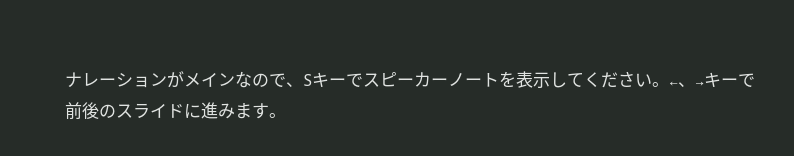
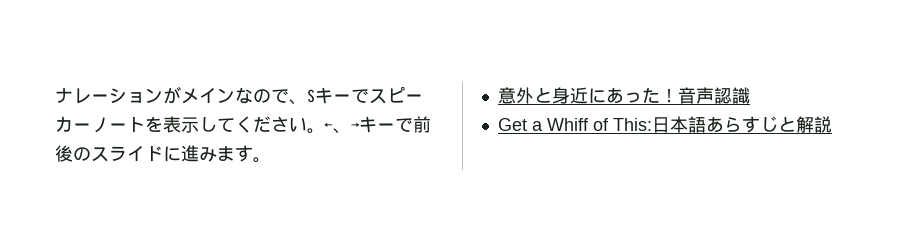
+ 意外と身近にあった！音声認識
+ Get a Whiff of This:日本語あらすじと解説

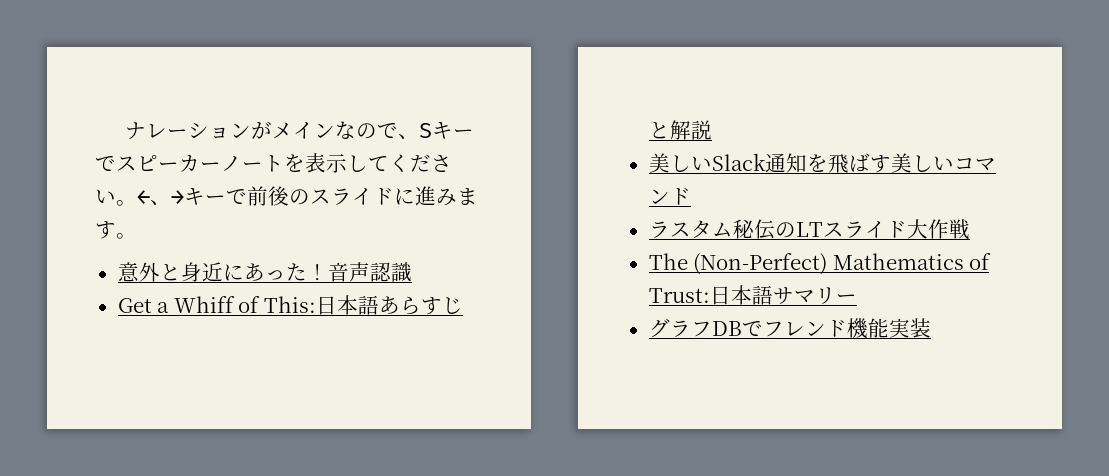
+ 美しいSlack通知を飛ばす美しいコマンド
+ ラスタム秘伝のLTスライド大作戦
+ The (Non-Perfect) Mathematics of Trust:日本語サマリー
+ グラフDBでフレンド機能実装

